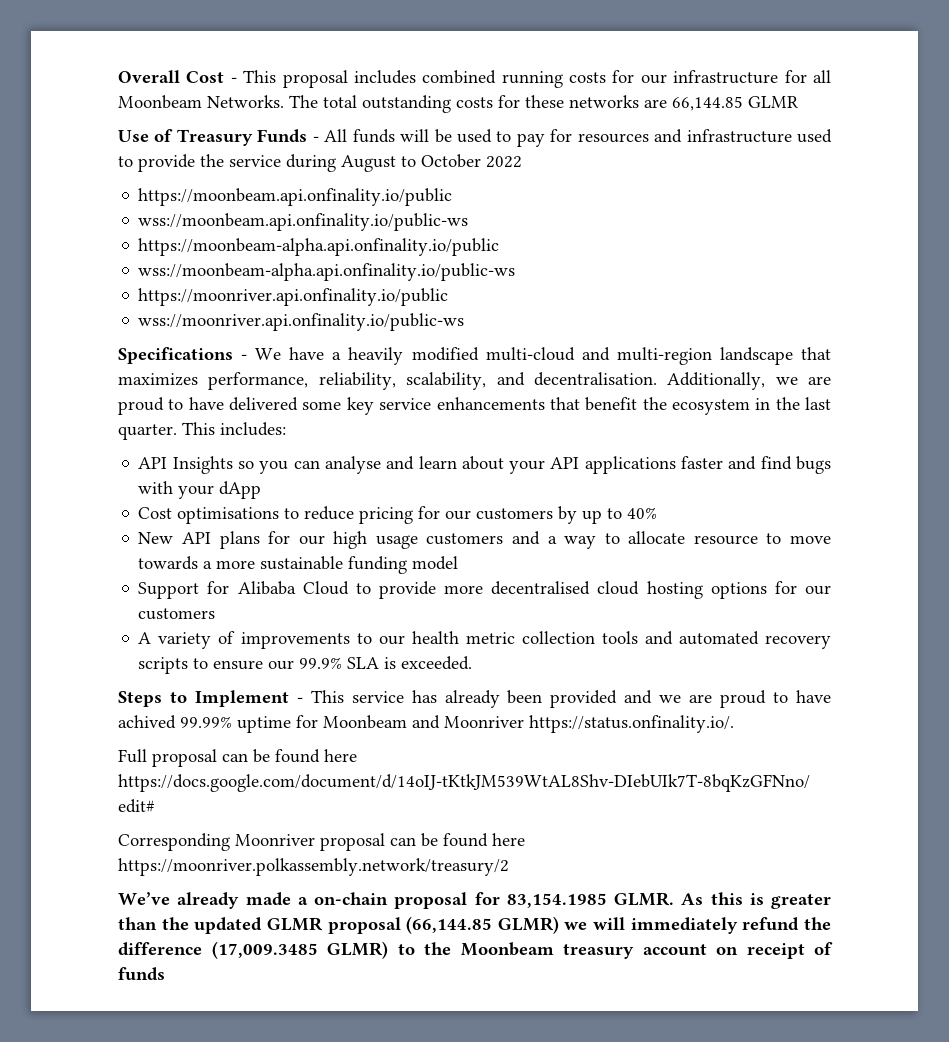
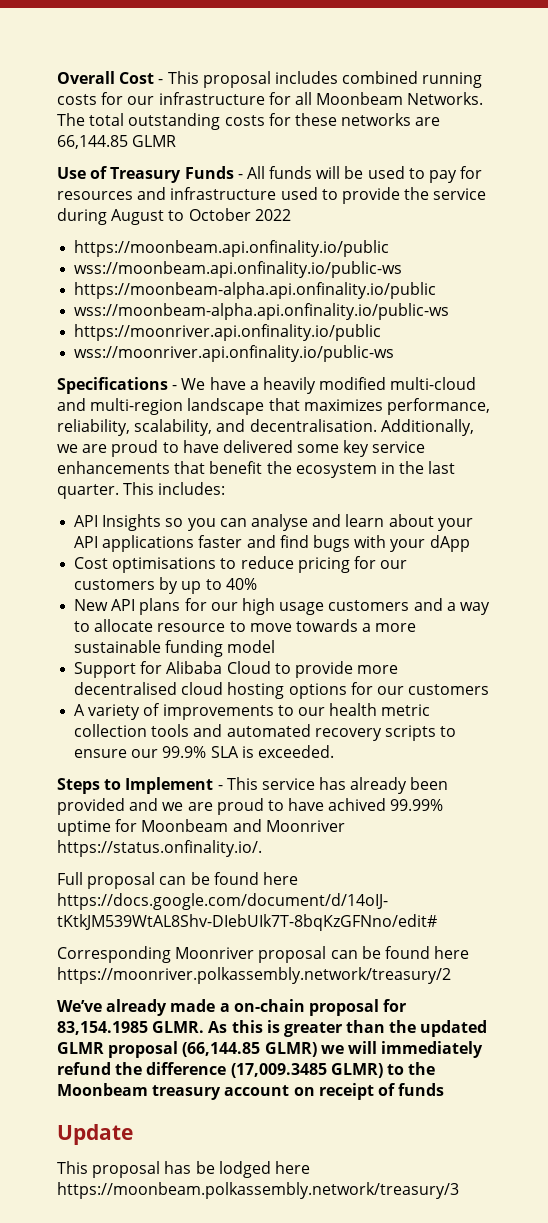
+ Update
+ This proposal has be lodged here https://moonbeam.polkassembly.network/treasury/3

